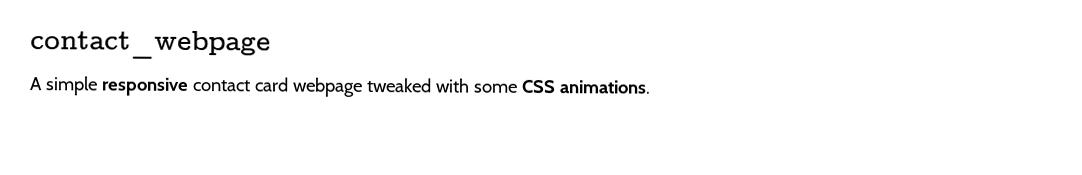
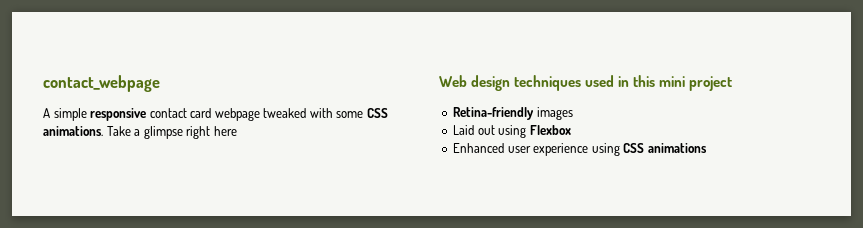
+ Take a glimpse right here
+ Web design techniques used in this mini project
+ Retina-friendly images
+ Laid out using Flexbox
+ Enhanced user experience using CSS animations

